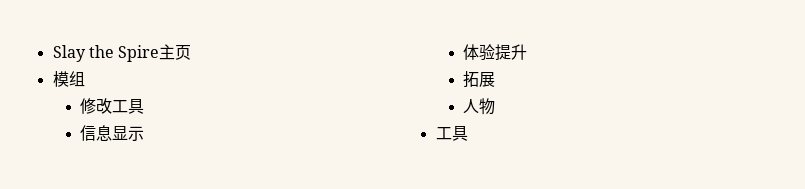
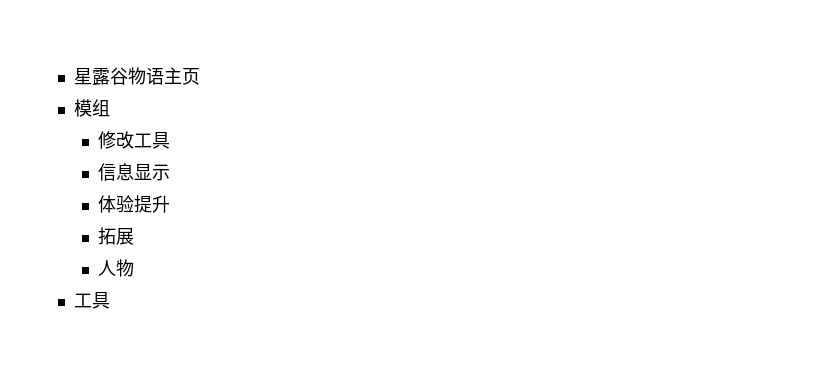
- Slay the Spire主页
+ 星露谷物语主页

